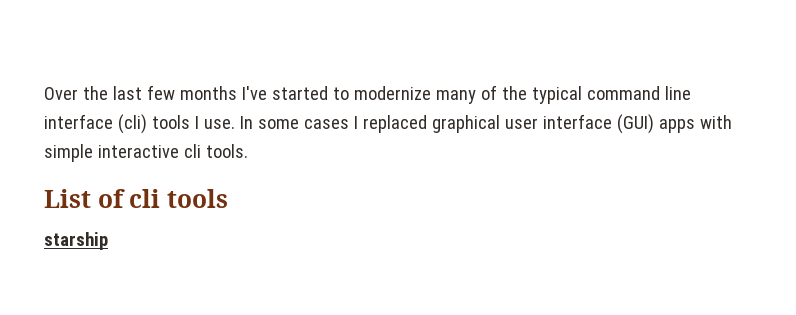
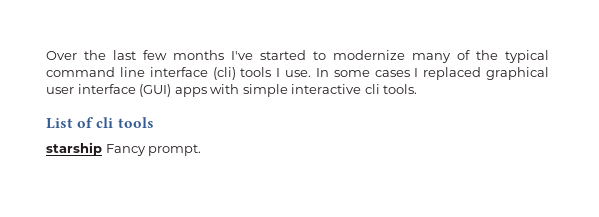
- starship
+ starship Fancy prompt.

